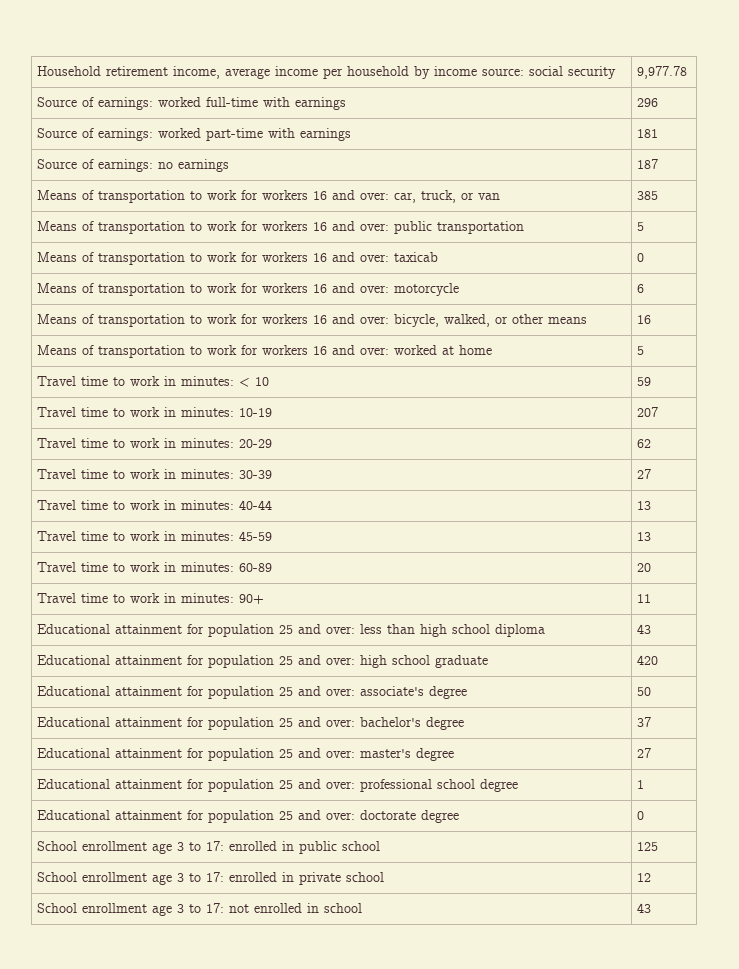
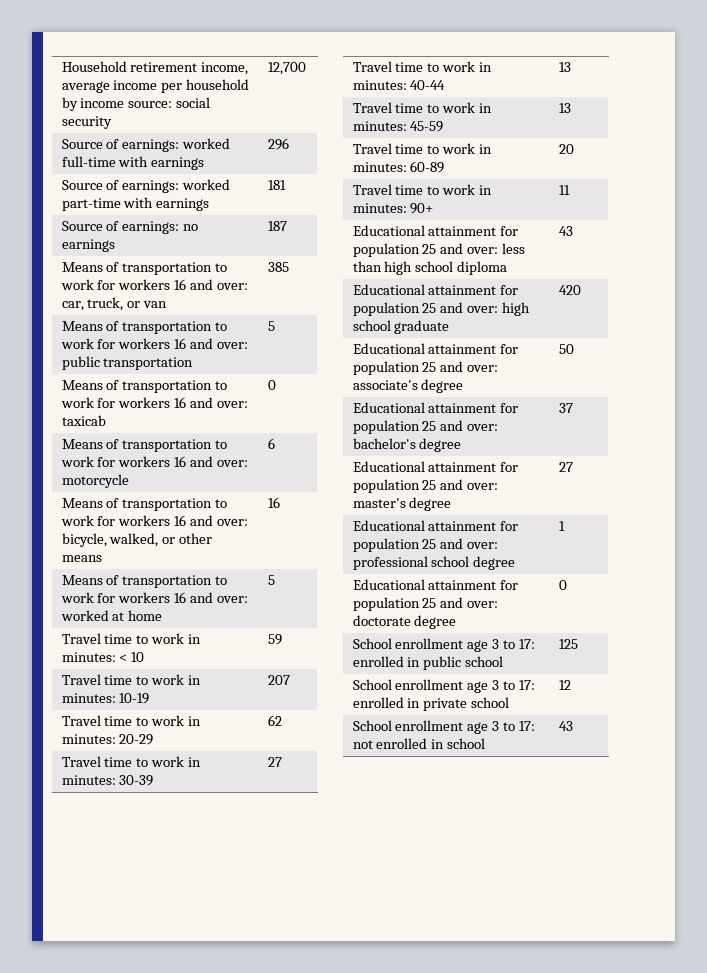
- Household retirement income, average income per household by income source: social security | 9,977.78
+ Household retirement income, average income per household by income source: social security | 12,700

